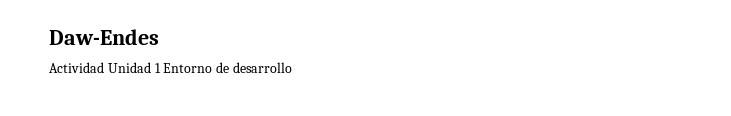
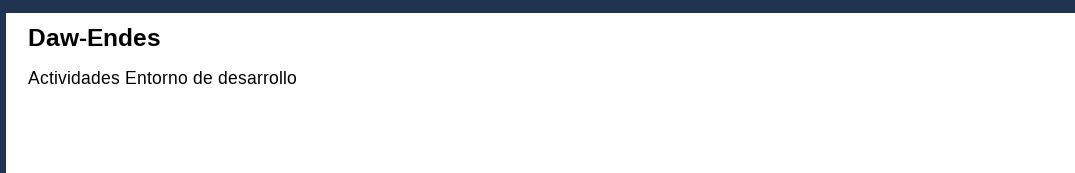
- Actividad Unidad 1 Entorno de desarrollo
+ Actividades Entorno de desarrollo

